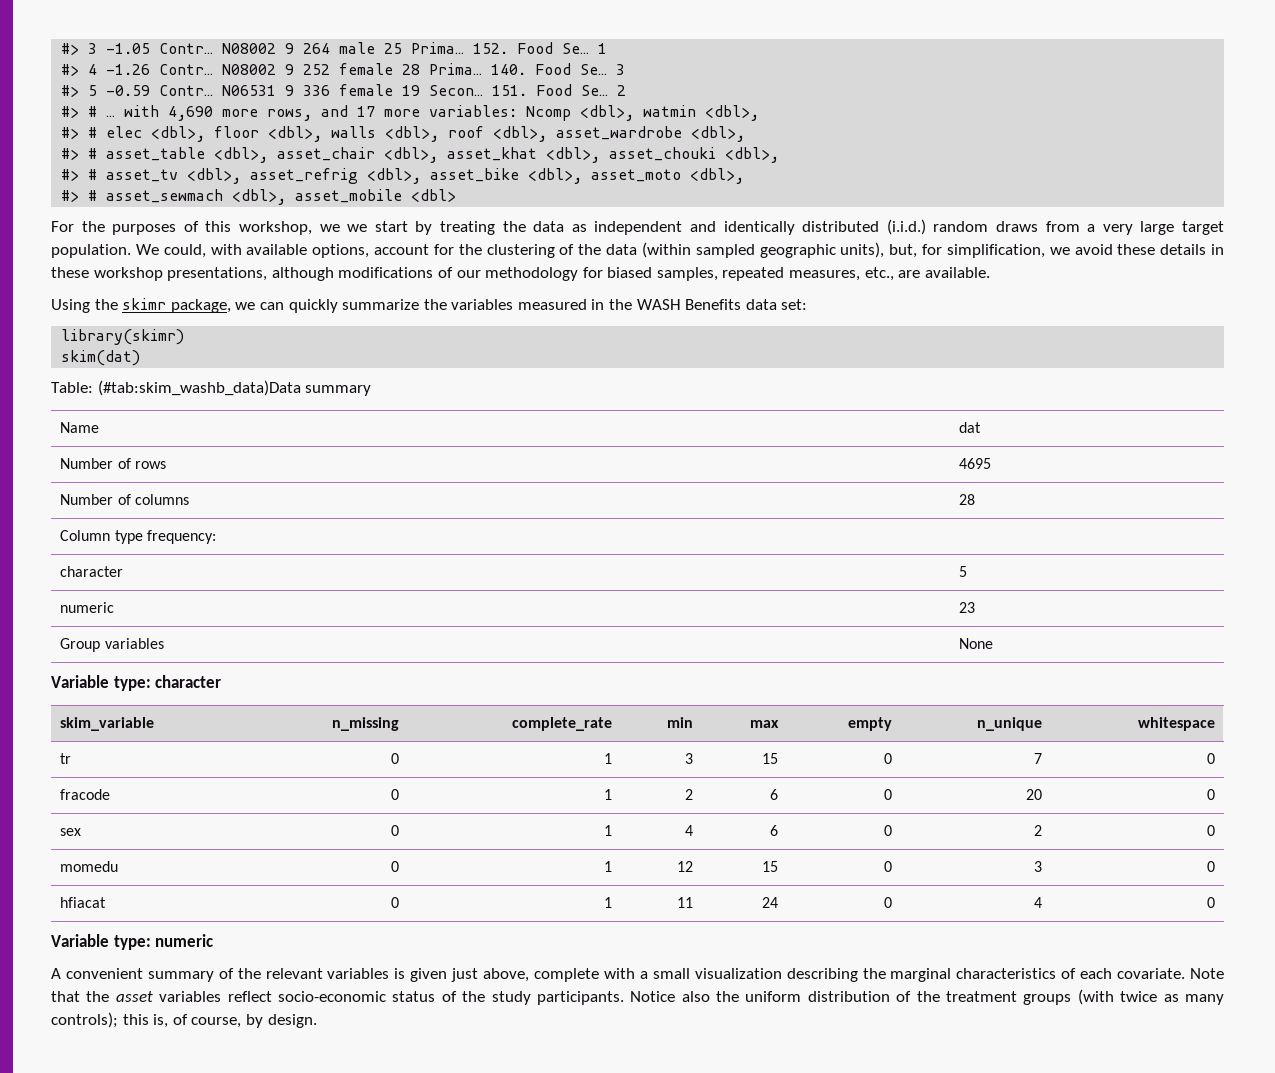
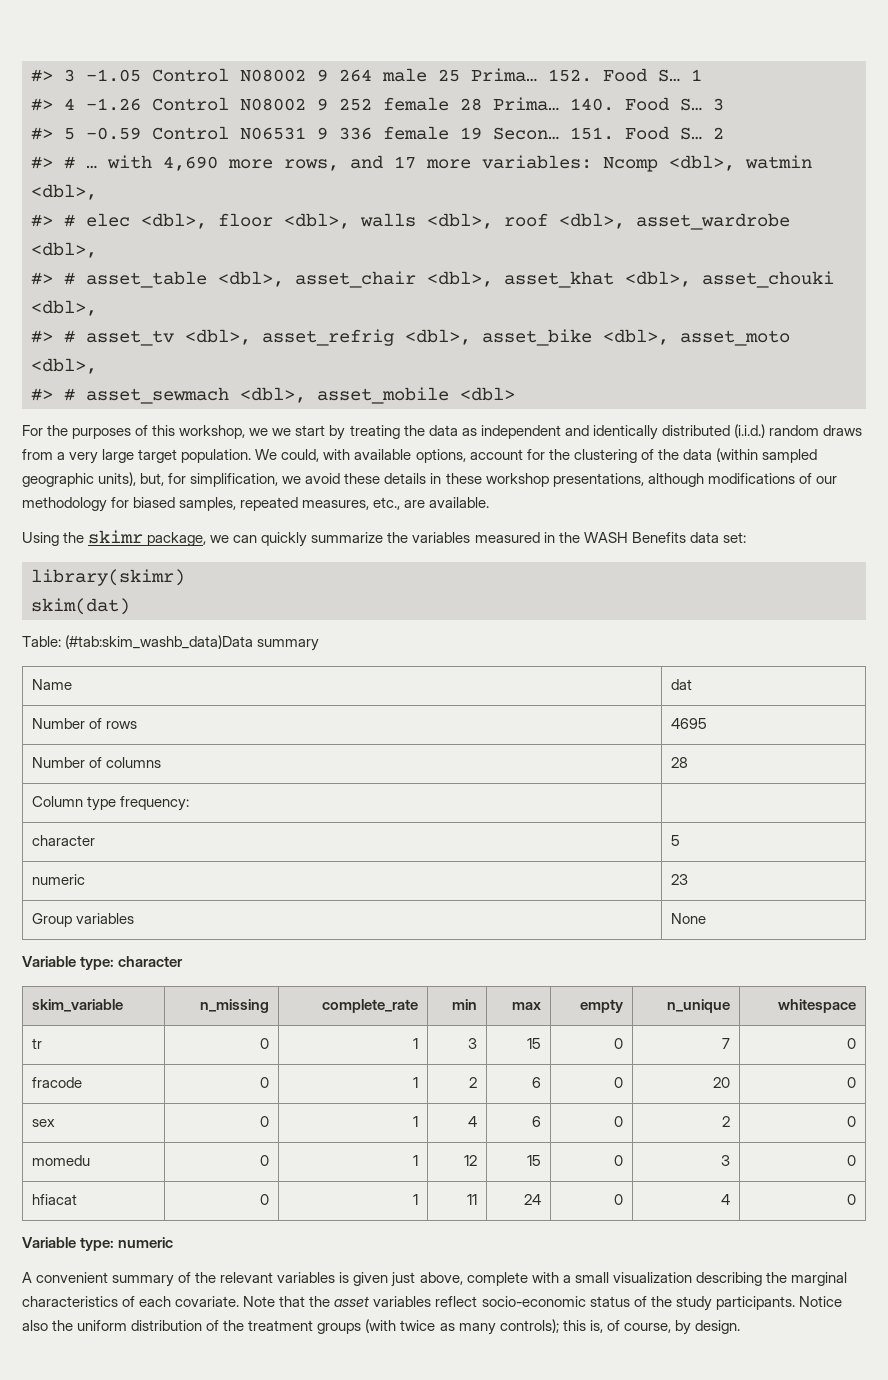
- #> 3 -1.05 Contr… N08002 9 264 male 25 Prima…
+ #> 3 -1.05 Control N08002 9 264 male 25 Prima…
- 152. Food Se…
+ 152. Food S…
- #> 4 -1.26 Contr… N08002 9 252 female 28 Prima…
+ #> 4 -1.26 Control N08002 9 252 female 28 Prima…
- 140. Food Se…
+ 140. Food S…
- #> 5 -0.59 Contr… N06531 9 336 female 19 Secon…
+ #> 5 -0.59 Control N06531 9 336 female 19 Secon…
- 151. Food Se…
+ 151. Food S…

